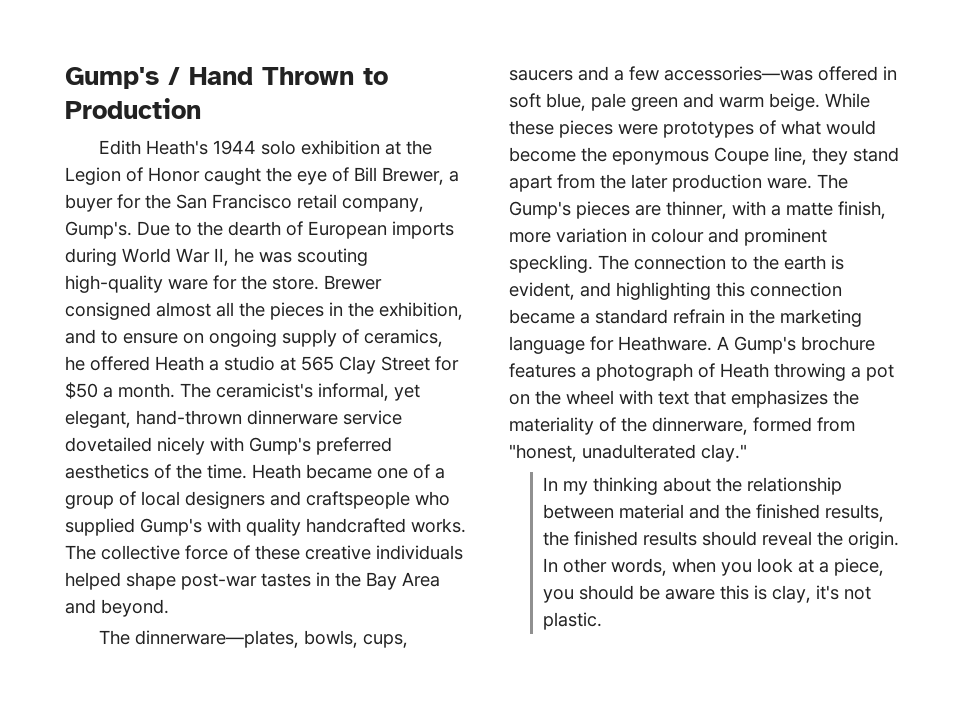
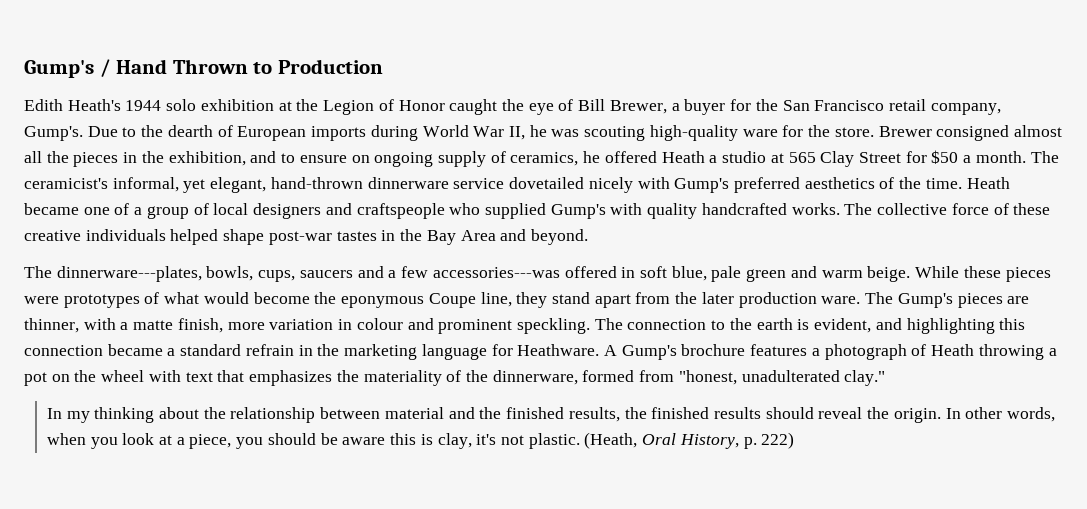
- The dinnerware—plates, bowls, cups, saucers and a few accessories—was offered in soft blue, pale green and warm beige.
+ The dinnerware---plates, bowls, cups, saucers and a few accessories---was offered in soft blue, pale green and warm beige.
+ (Heath, Oral History, p. 222)

